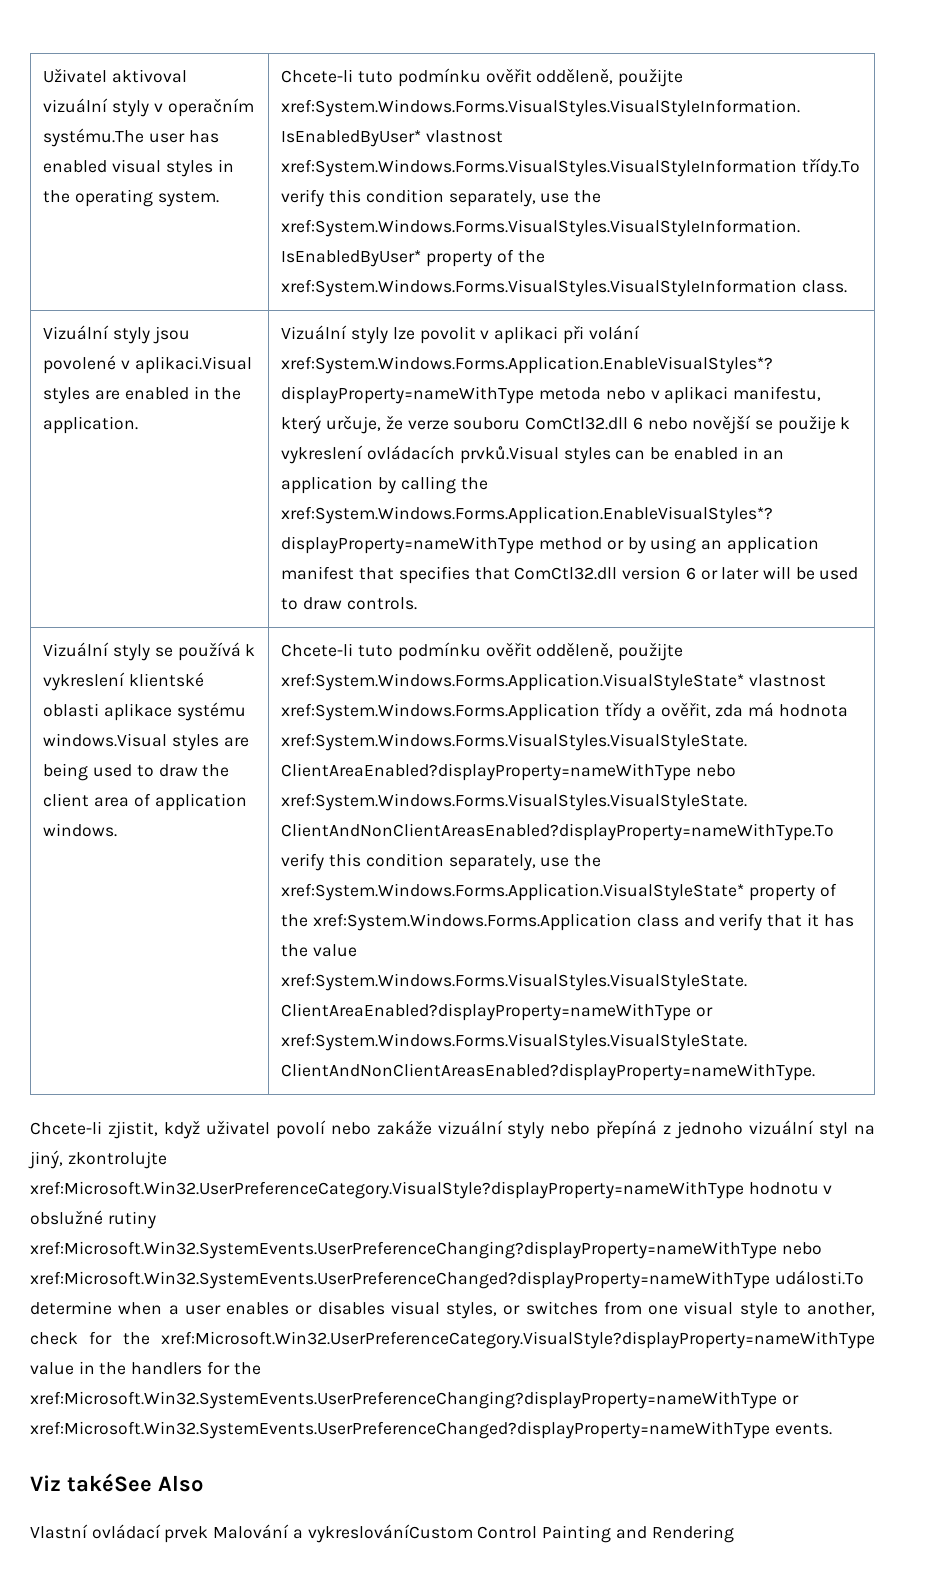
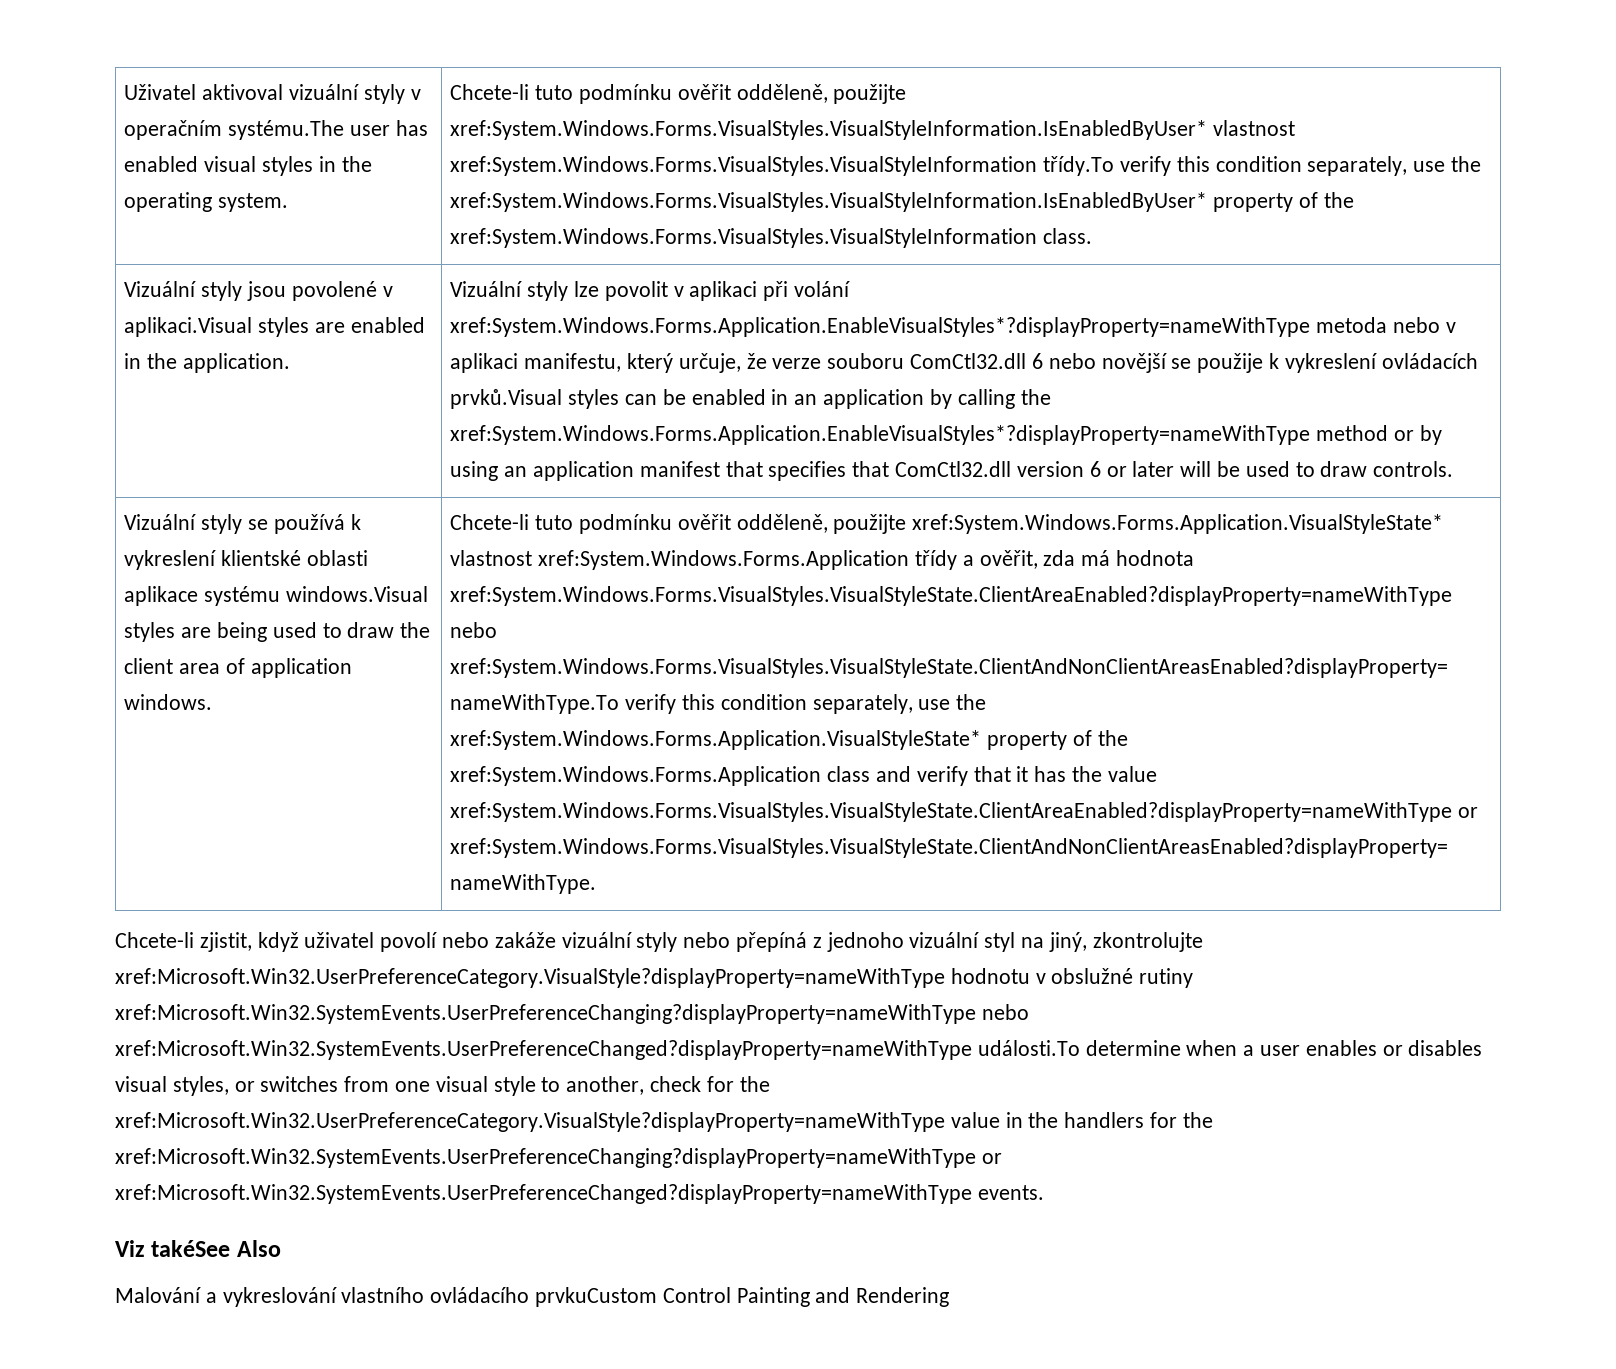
- Vlastní ovládací prvek Malování a vykreslováníCustom Control Painting and Rendering
+ Malování a vykreslování vlastního ovládacího prvkuCustom Control Painting and Rendering

